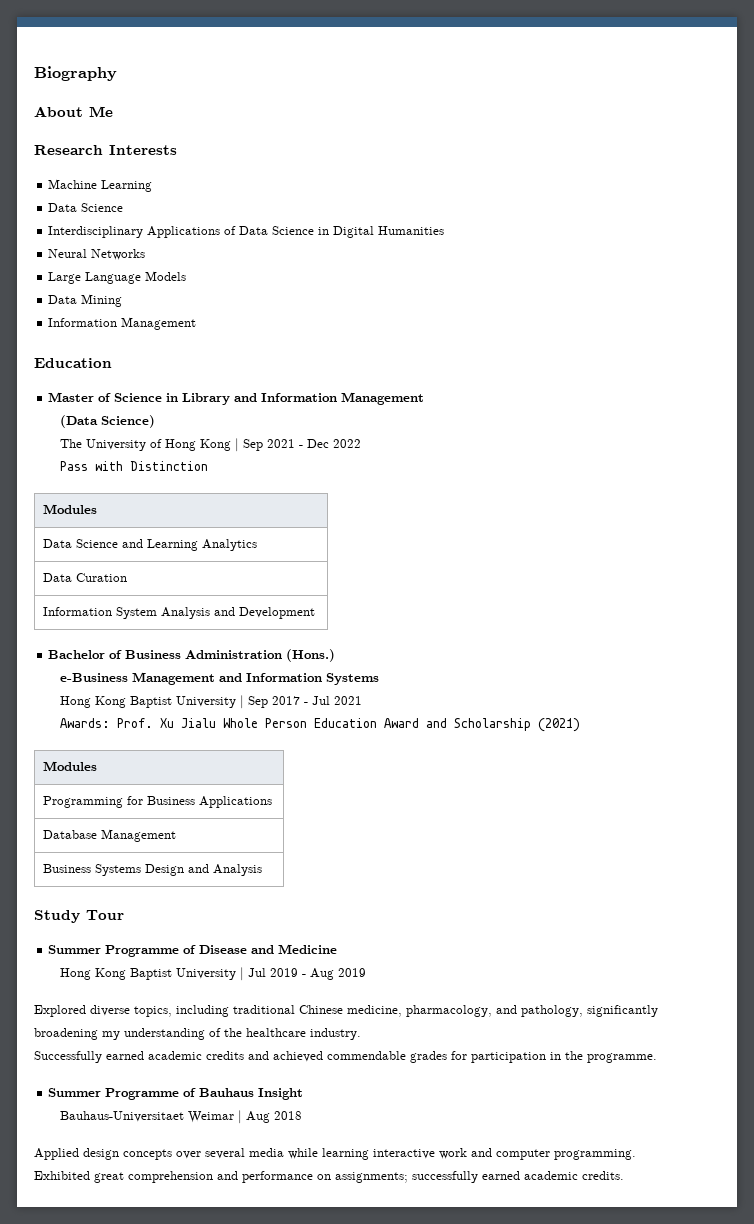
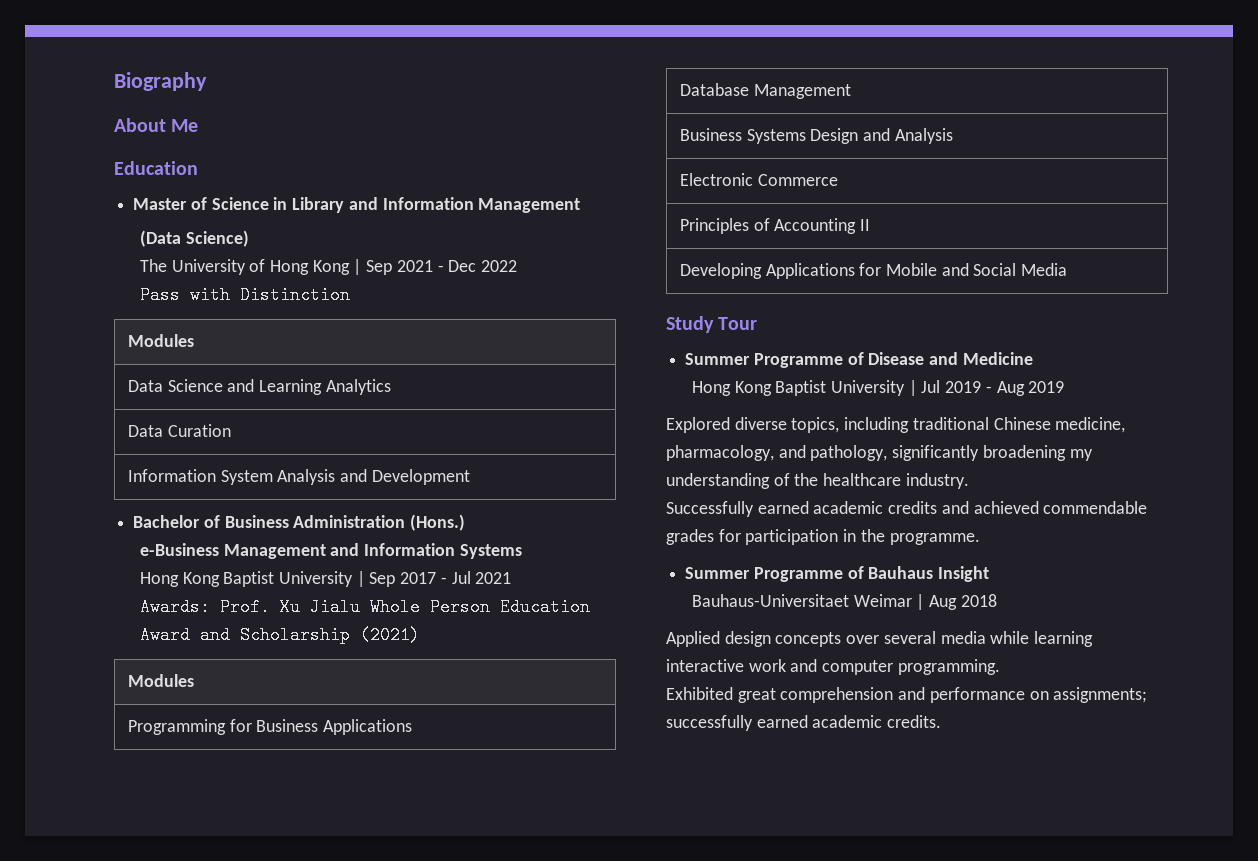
- Research Interests
- Machine Learning
- Data Science
- Interdisciplinary Applications of Data Science in Digital Humanities
- Neural Networks
- Large Language Models
- Data Mining
- Information Management
+ Electronic Commerce
+ Principles of Accounting II
+ Developing Applications for Mobile and Social Media

